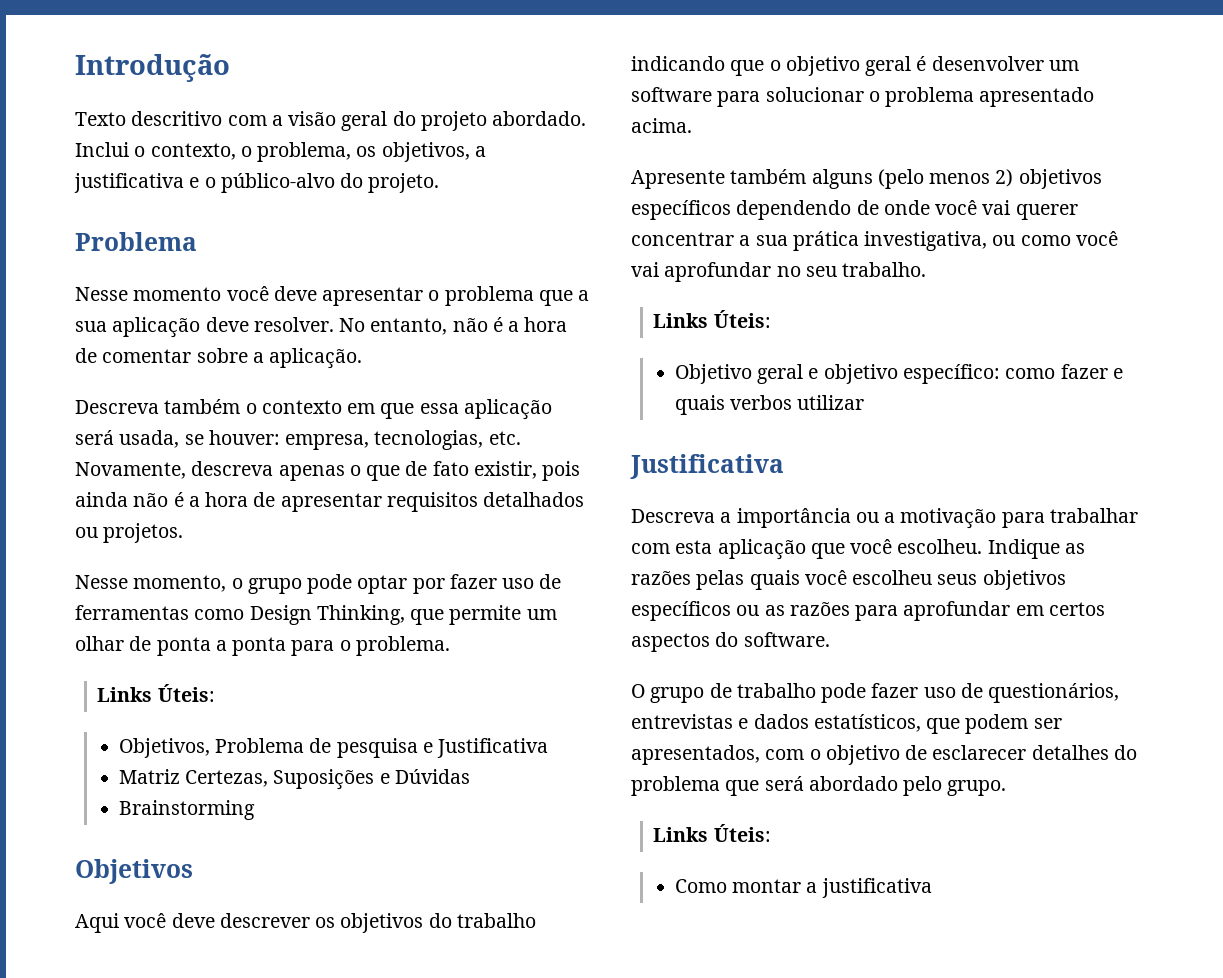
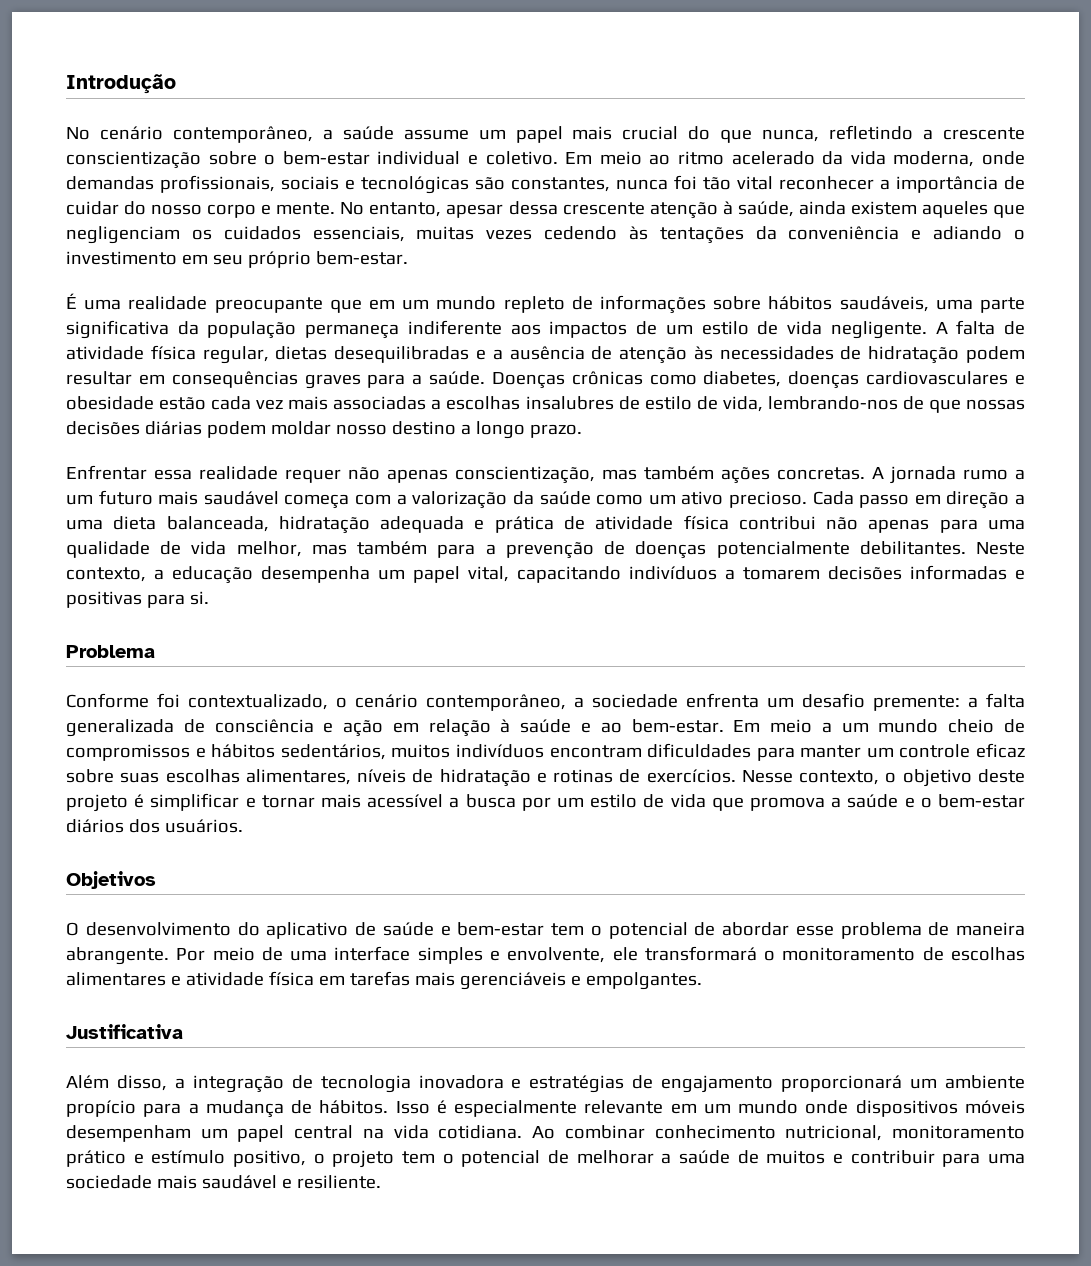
- Texto descritivo com a visão geral do projeto abordado. Inclui o contexto, o problema, os objetivos, a justificativa e o público-alvo do projeto.
+ No cenário contemporâneo, a saúde assume um papel mais crucial do que nunca, refletindo a crescente conscientização sobre o bem-estar individual e coletivo. Em meio ao ritmo acelerado da vida moderna, onde demandas profissionais, sociais e tecnológicas são constantes, nunca foi tão vital reconhecer a importância de cuidar do nosso corpo e mente. No entanto, apesar dessa crescente atenção à saúde, ainda existem aqueles que negligenciam os cuidados essenciais, muitas vezes cedendo às tentações da conveniência e adiando o investimento em seu próprio bem-estar.
+ É uma realidade preocupante que em um mundo repleto de informações sobre hábitos saudáveis, uma parte significativa da população permaneça indiferente aos impactos de um estilo de vida negligente. A falta de atividade física regular, dietas desequilibradas e a ausência de atenção às necessidades de hidratação podem resultar em consequências graves para a saúde. Doenças crônicas como diabetes, doenças cardiovasculares e obesidade estão cada vez mais associadas a escolhas insalubres de estilo de vida, lembrando-nos de que nossas decisões diárias podem moldar nosso destino a longo prazo.
+ Enfrentar essa realidade requer não apenas conscientização, mas também ações concretas. A jornada rumo a um futuro mais saudável começa com a valorização da saúde como um ativo precioso. Cada passo em direção a uma dieta balanceada, hidratação adequada e prática de atividade física contribui não apenas para uma qualidade de vida melhor, mas também para a prevenção de doenças potencialmente debilitantes. Neste contexto, a educação desempenha um papel vital, capacitando indivíduos a tomarem decisões informadas e positivas para si.
  Problema
- Nesse momento você deve apresentar o problema que a sua aplicação deve resolver. No entanto, não é a hora de comentar sobre a aplicação.
- Descreva também o contexto em que essa aplicação será usada, se houver: empresa, tecnologias, etc. Novamente, descreva apenas o que de fato existir, pois ainda não é a hora de apresentar requisitos detalhados ou projetos.
- Nesse momento, o grupo pode optar por fazer uso de ferramentas como Design Thinking, que permite um olhar de ponta a ponta para o problema.
- Links Úteis:
- Objetivos, Problema de pesquisa e Justificativa
- Matriz Certezas, Suposições e Dúvidas
- Brainstorming
+ Conforme foi contextualizado, o cenário contemporâneo, a sociedade enfrenta um desafio premente: a falta generalizada de consciência e ação em relação à saúde e ao bem-estar. Em meio a um mundo cheio de compromissos e hábitos sedentários, muitos indivíduos encontram dificuldades para manter um controle eficaz sobre suas escolhas alimentares, níveis de hidratação e rotinas de exercícios. Nesse contexto, o objetivo deste projeto é simplificar e tornar mais acessível a busca por um estilo de vida que promova a saúde e o bem-estar diários dos usuários.
  Objetivos
- Aqui você deve descrever os objetivos do trabalho indicando que o objetivo geral é desenvolver um software para solucionar o problema apresentado acima.
- Apresente também alguns (pelo menos 2) objetivos específicos dependendo de onde você vai querer concentrar a sua prática investigativa, ou como você vai aprofundar no seu trabalho.
- Links Úteis:
- Objetivo geral e objetivo específico: como fazer e quais verbos utilizar
+ O desenvolvimento do aplicativo de saúde e bem-estar tem o potencial de abordar esse problema de maneira abrangente. Por meio de uma interface simples e envolvente, ele transformará o monitoramento de escolhas alimentares e atividade física em tarefas mais gerenciáveis e empolgantes.
  Justificativa
- Descreva a importância ou a motivação para trabalhar com esta aplicação que você escolheu. Indique as razões pelas quais você escolheu seus objetivos específicos ou as razões para aprofundar em certos aspectos do software.
- O grupo de trabalho pode fazer uso de questionários, entrevistas e dados estatísticos, que podem ser apresentados, com o objetivo de esclarecer detalhes do problema que será abordado pelo grupo.
- Links Úteis:
- Como montar a justificativa
+ Além disso, a integração de tecnologia inovadora e estratégias de engajamento proporcionará um ambiente propício para a mudança de hábitos. Isso é especialmente relevante em um mundo onde dispositivos móveis desempenham um papel central na vida cotidiana. Ao combinar conhecimento nutricional, monitoramento prático e estímulo positivo, o projeto tem o potencial de melhorar a saúde de muitos e contribuir para uma sociedade mais saudável e resiliente.

